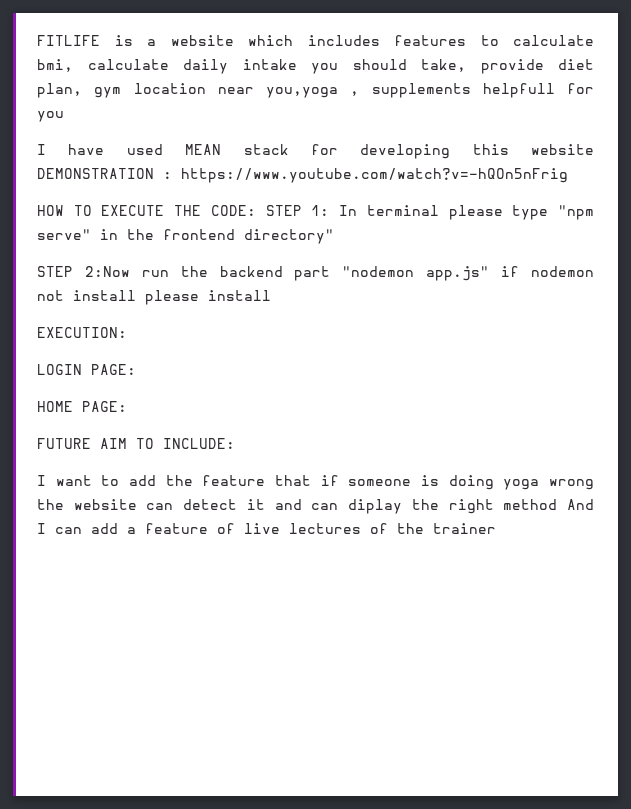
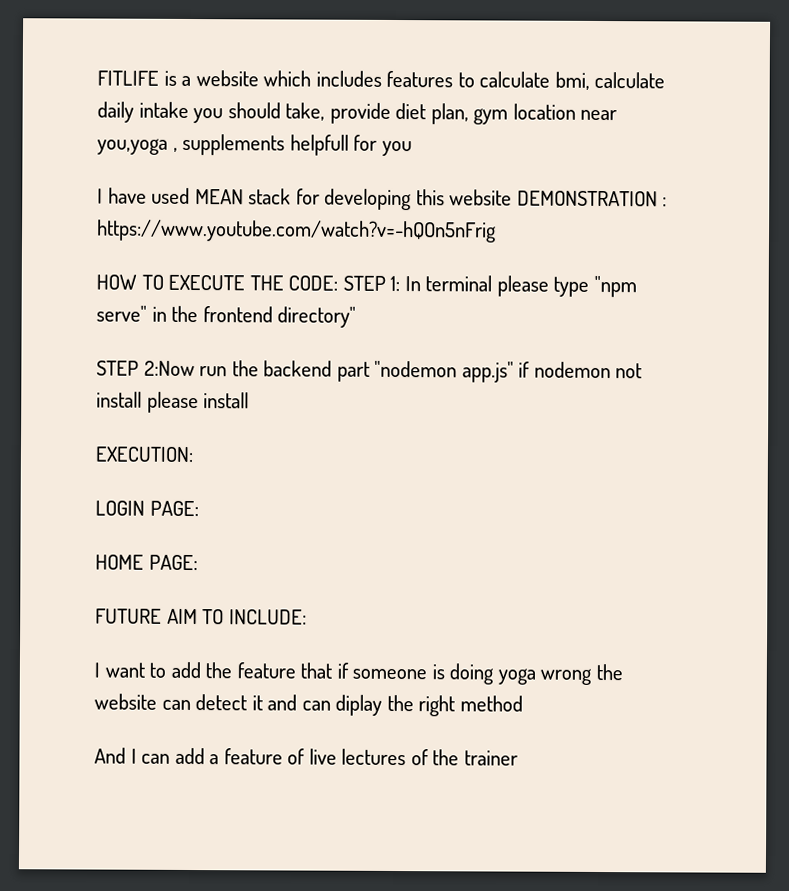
- I want to add the feature that if someone is doing yoga wrong the website can detect it and can diplay the right method And I can add a feature of live lectures of the trainer
+ I want to add the feature that if someone is doing yoga wrong the website can detect it and can diplay the right method
+ And I can add a feature of live lectures of the trainer

